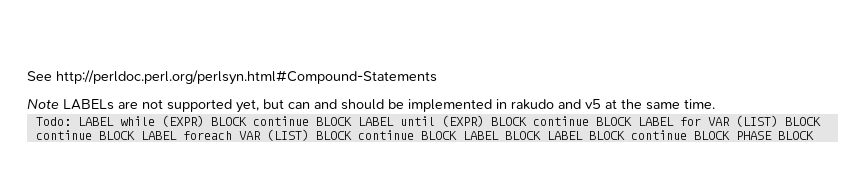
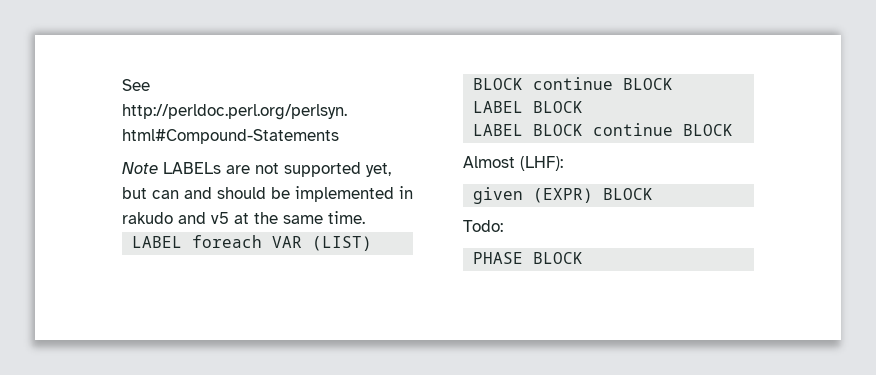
- Todo: LABEL while (EXPR) BLOCK continue BLOCK LABEL until (EXPR) BLOCK continue BLOCK LABEL for VAR (LIST) BLOCK continue BLOCK LABEL foreach VAR (LIST) BLOCK continue BLOCK LABEL BLOCK LABEL BLOCK continue BLOCK PHASE BLOCK
+ LABEL foreach VAR (LIST) BLOCK continue BLOCK
+ LABEL BLOCK
+ LABEL BLOCK continue BLOCK
+ Almost (LHF):
+ given (EXPR) BLOCK
+ Todo:
+ PHASE BLOCK

